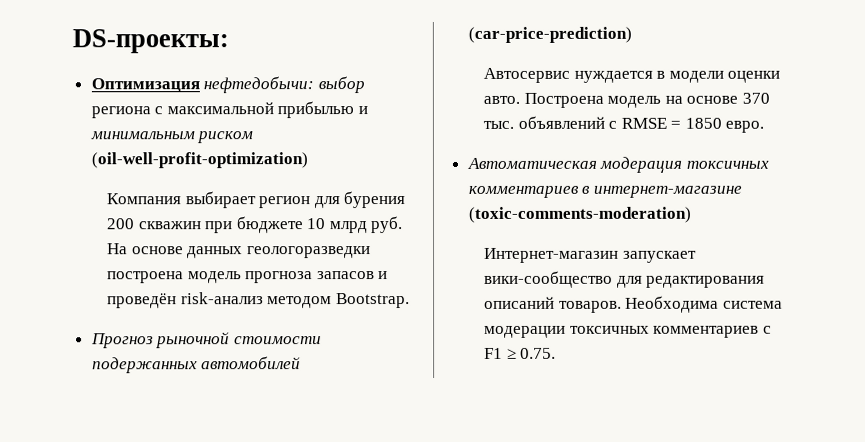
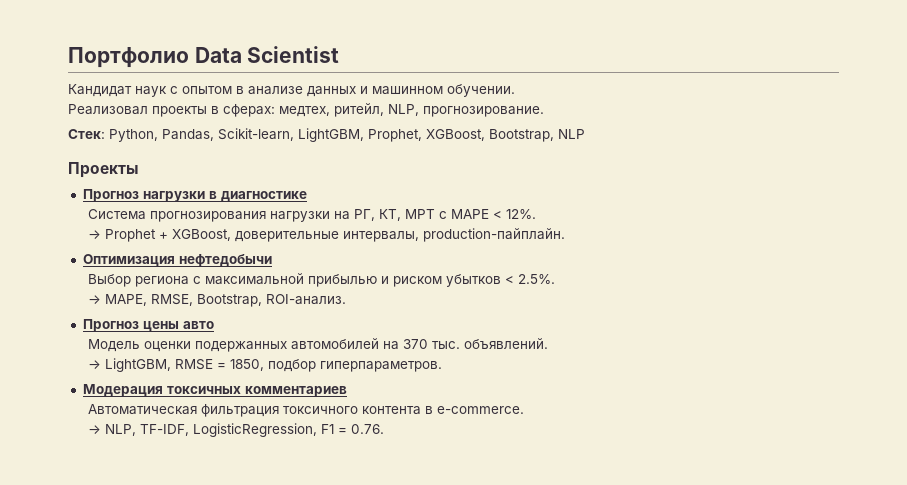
- DS-проекты:
+ Портфолио Data Scientist
+ Кандидат наук с опытом в анализе данных и машинном обучении.
+ Реализовал проекты в сферах: медтех, ритейл, NLP, прогнозирование.
+ Стек: Python, Pandas, Scikit-learn, LightGBM, Prophet, XGBoost, Bootstrap, NLP
+ Проекты
+ Прогноз нагрузки в диагностике
+ Система прогнозирования нагрузки на РГ, КТ, МРТ с MAPE < 12%.
+ → Prophet + XGBoost, доверительные интервалы, production-пайплайн.
- Оптимизация нефтедобычи: выбор региона с максимальной прибылью и минимальным риском (oil-well-profit-optimization)
- Компания выбирает регион для бурения 200 скважин при бюджете 10 млрд руб. На основе данных геологоразведки построена модель прогноза запасов и проведён risk-анализ методом Bootstrap.
- Прогноз рыночной стоимости подержанных автомобилей (car-price-prediction)
- Автосервис нуждается в модели оценки авто. Построена модель на основе 370 тыс. объявлений с RMSE = 1850 евро.
- Автоматическая модерация токсичных комментариев в интернет-магазине (toxic-comments-moderation)
- Интернет-магазин запускает вики-сообщество для редактирования описаний товаров. Необходима система модерации токсичных комментариев с F1 ≥ 0.75.
+ Оптимизация нефтедобычи
+ Выбор региона с максимальной прибылью и риском убытков < 2.5%.
+ → MAPE, RMSE, Bootstrap, ROI-анализ.
+ Прогноз цены авто
+ Модель оценки подержанных автомобилей на 370 тыс. объявлений.
+ → LightGBM, RMSE = 1850, подбор гиперпараметров.
+ Модерация токсичных комментариев
+ Автоматическая фильтрация токсичного контента в e-commerce.
+ → NLP, TF-IDF, LogisticRegression, F1 = 0.76.

